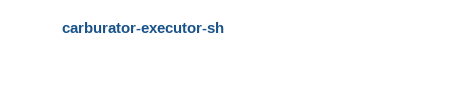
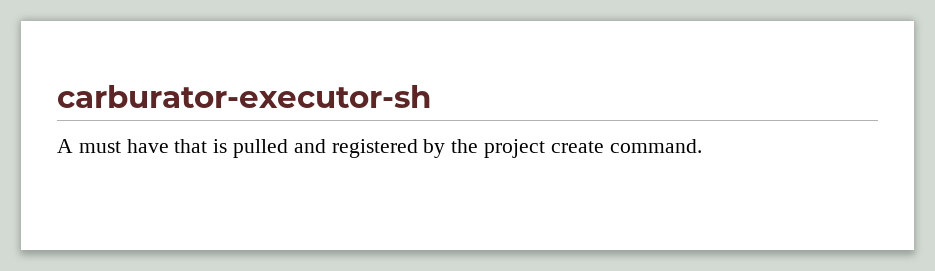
+ A must have that is pulled and registered by the project create command.

